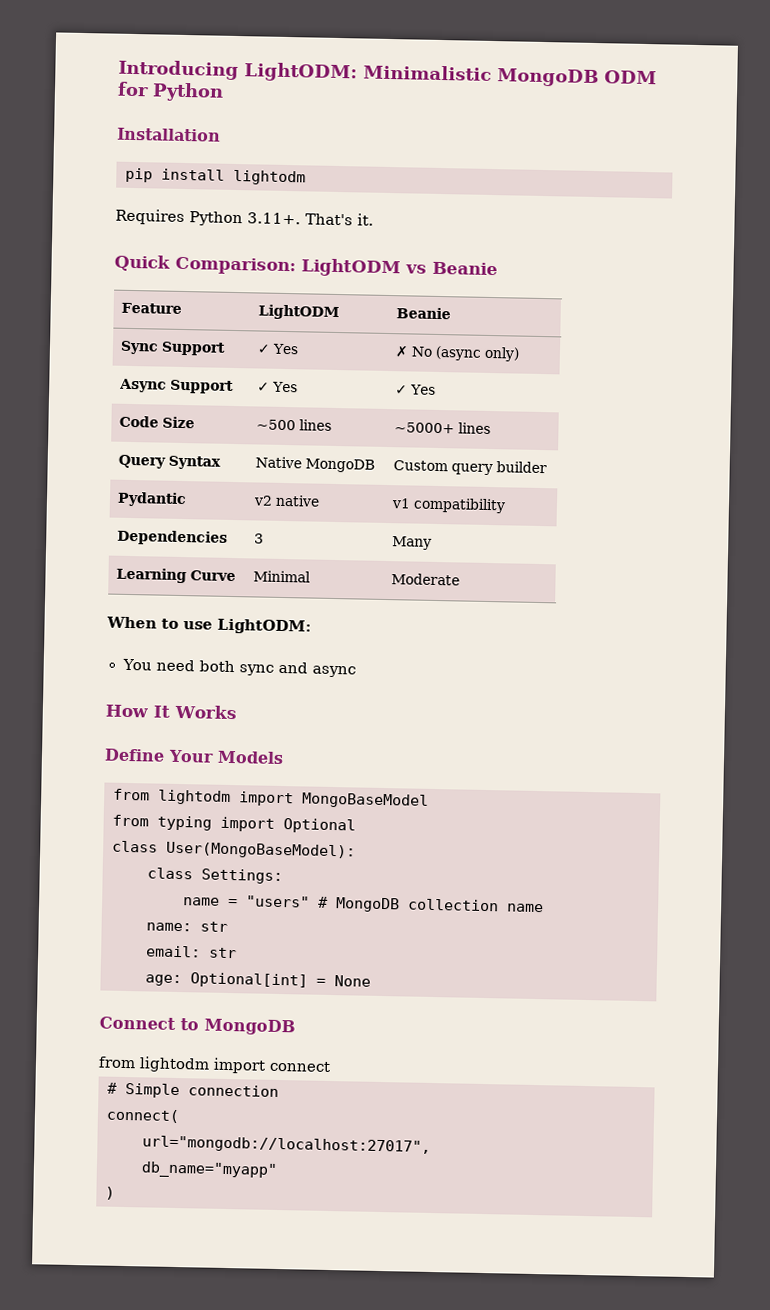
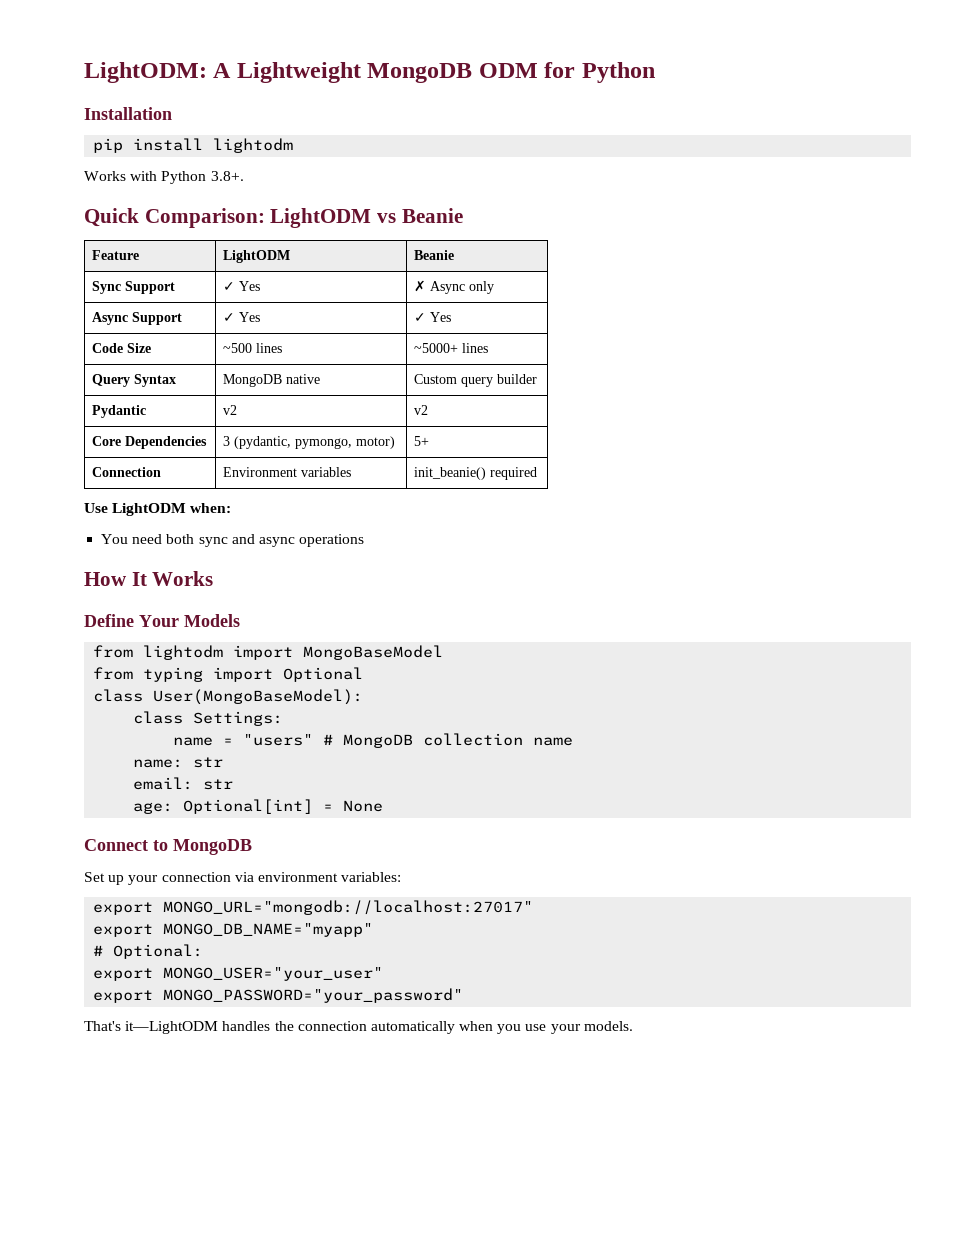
- Introducing LightODM: Minimalistic MongoDB ODM for Python
+ LightODM: A Lightweight MongoDB ODM for Python
- Requires Python 3.11+. That's it.
+ Works with Python 3.8+.
- Sync Support | ✓ Yes | ✗ No (async only)
+ Sync Support | ✓ Yes | ✗ Async only
- Query Syntax | Native MongoDB | Custom query builder
+ Query Syntax | MongoDB native | Custom query builder
- Pydantic | v2 native | v1 compatibility
- Dependencies | 3 | Many
- Learning Curve | Minimal | Moderate
- When to use LightODM:
+ Pydantic | v2 | v2
+ Core Dependencies | 3 (pydantic, pymongo, motor) | 5+
+ Connection | Environment variables | init_beanie() required
+ Use LightODM when:
- You need both sync and async
+ You need both sync and async operations
- from lightodm import connect
- # Simple connection
- connect(
- url="mongodb://localhost:27017",
- db_name="myapp"
- )
+ Set up your connection via environment variables:
+ export MONGO_URL="mongodb://localhost:27017"
+ export MONGO_DB_NAME="myapp"
+ # Optional:
+ export MONGO_USER="your_user"
+ export MONGO_PASSWORD="your_password"
+ That's it—LightODM handles the connection automatically when you use your models.

